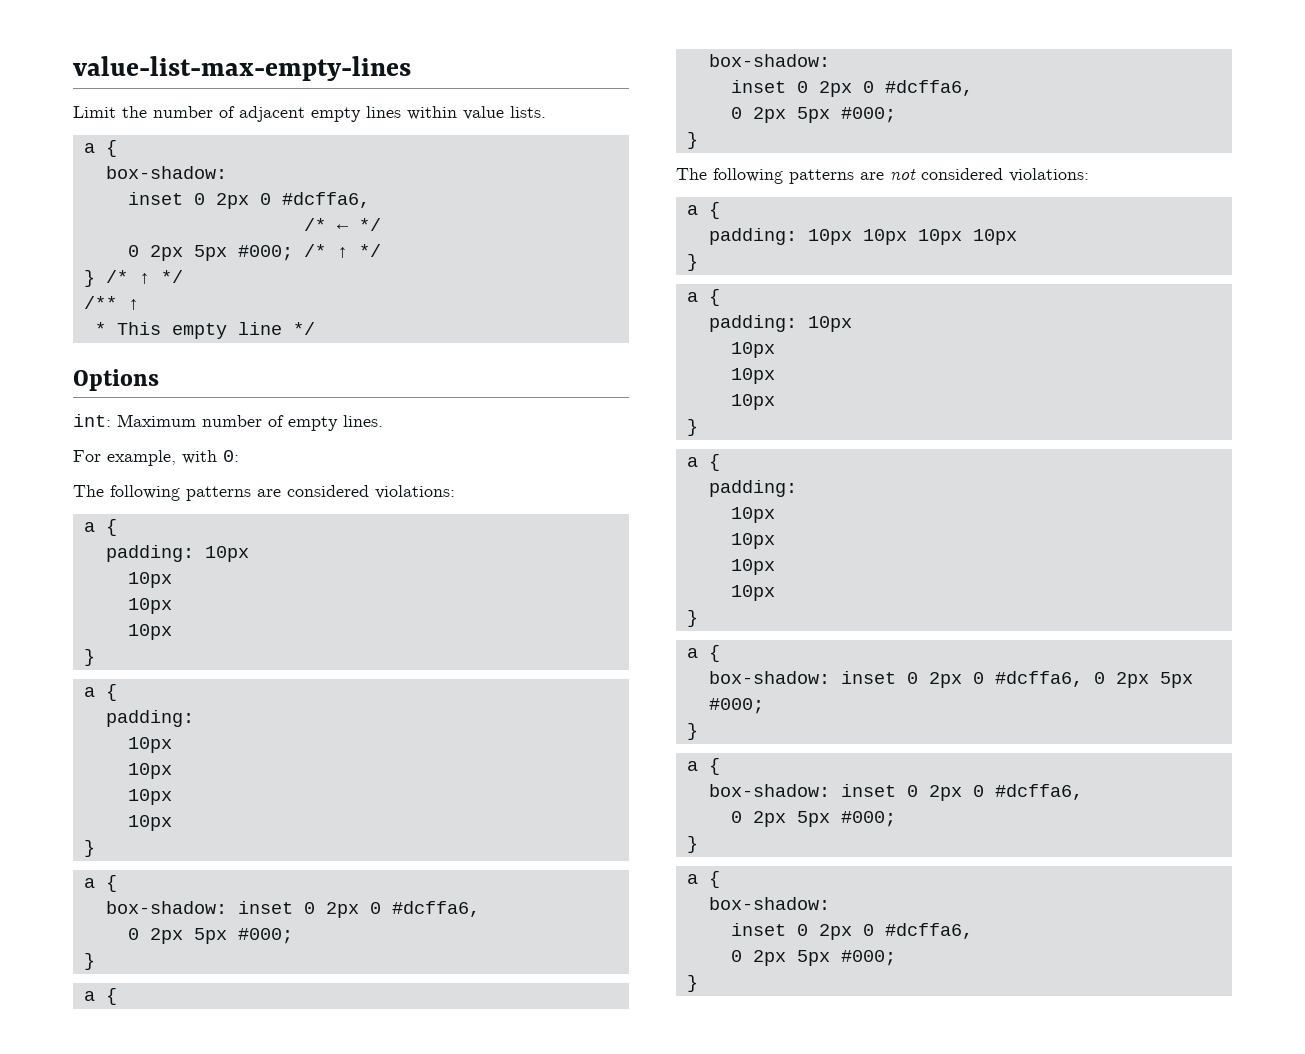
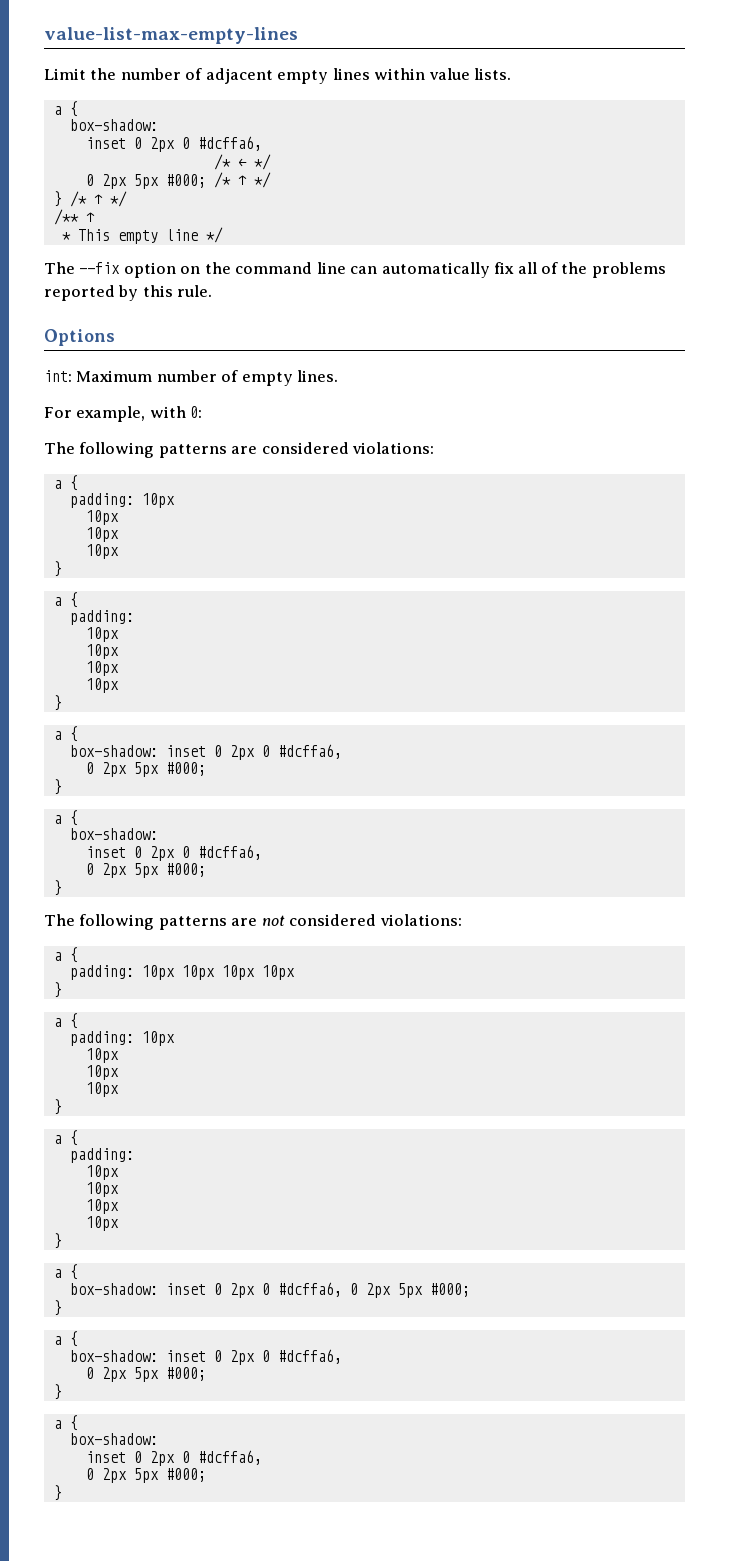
+ The --fix option on the command line can automatically fix all of the problems reported by this rule.

